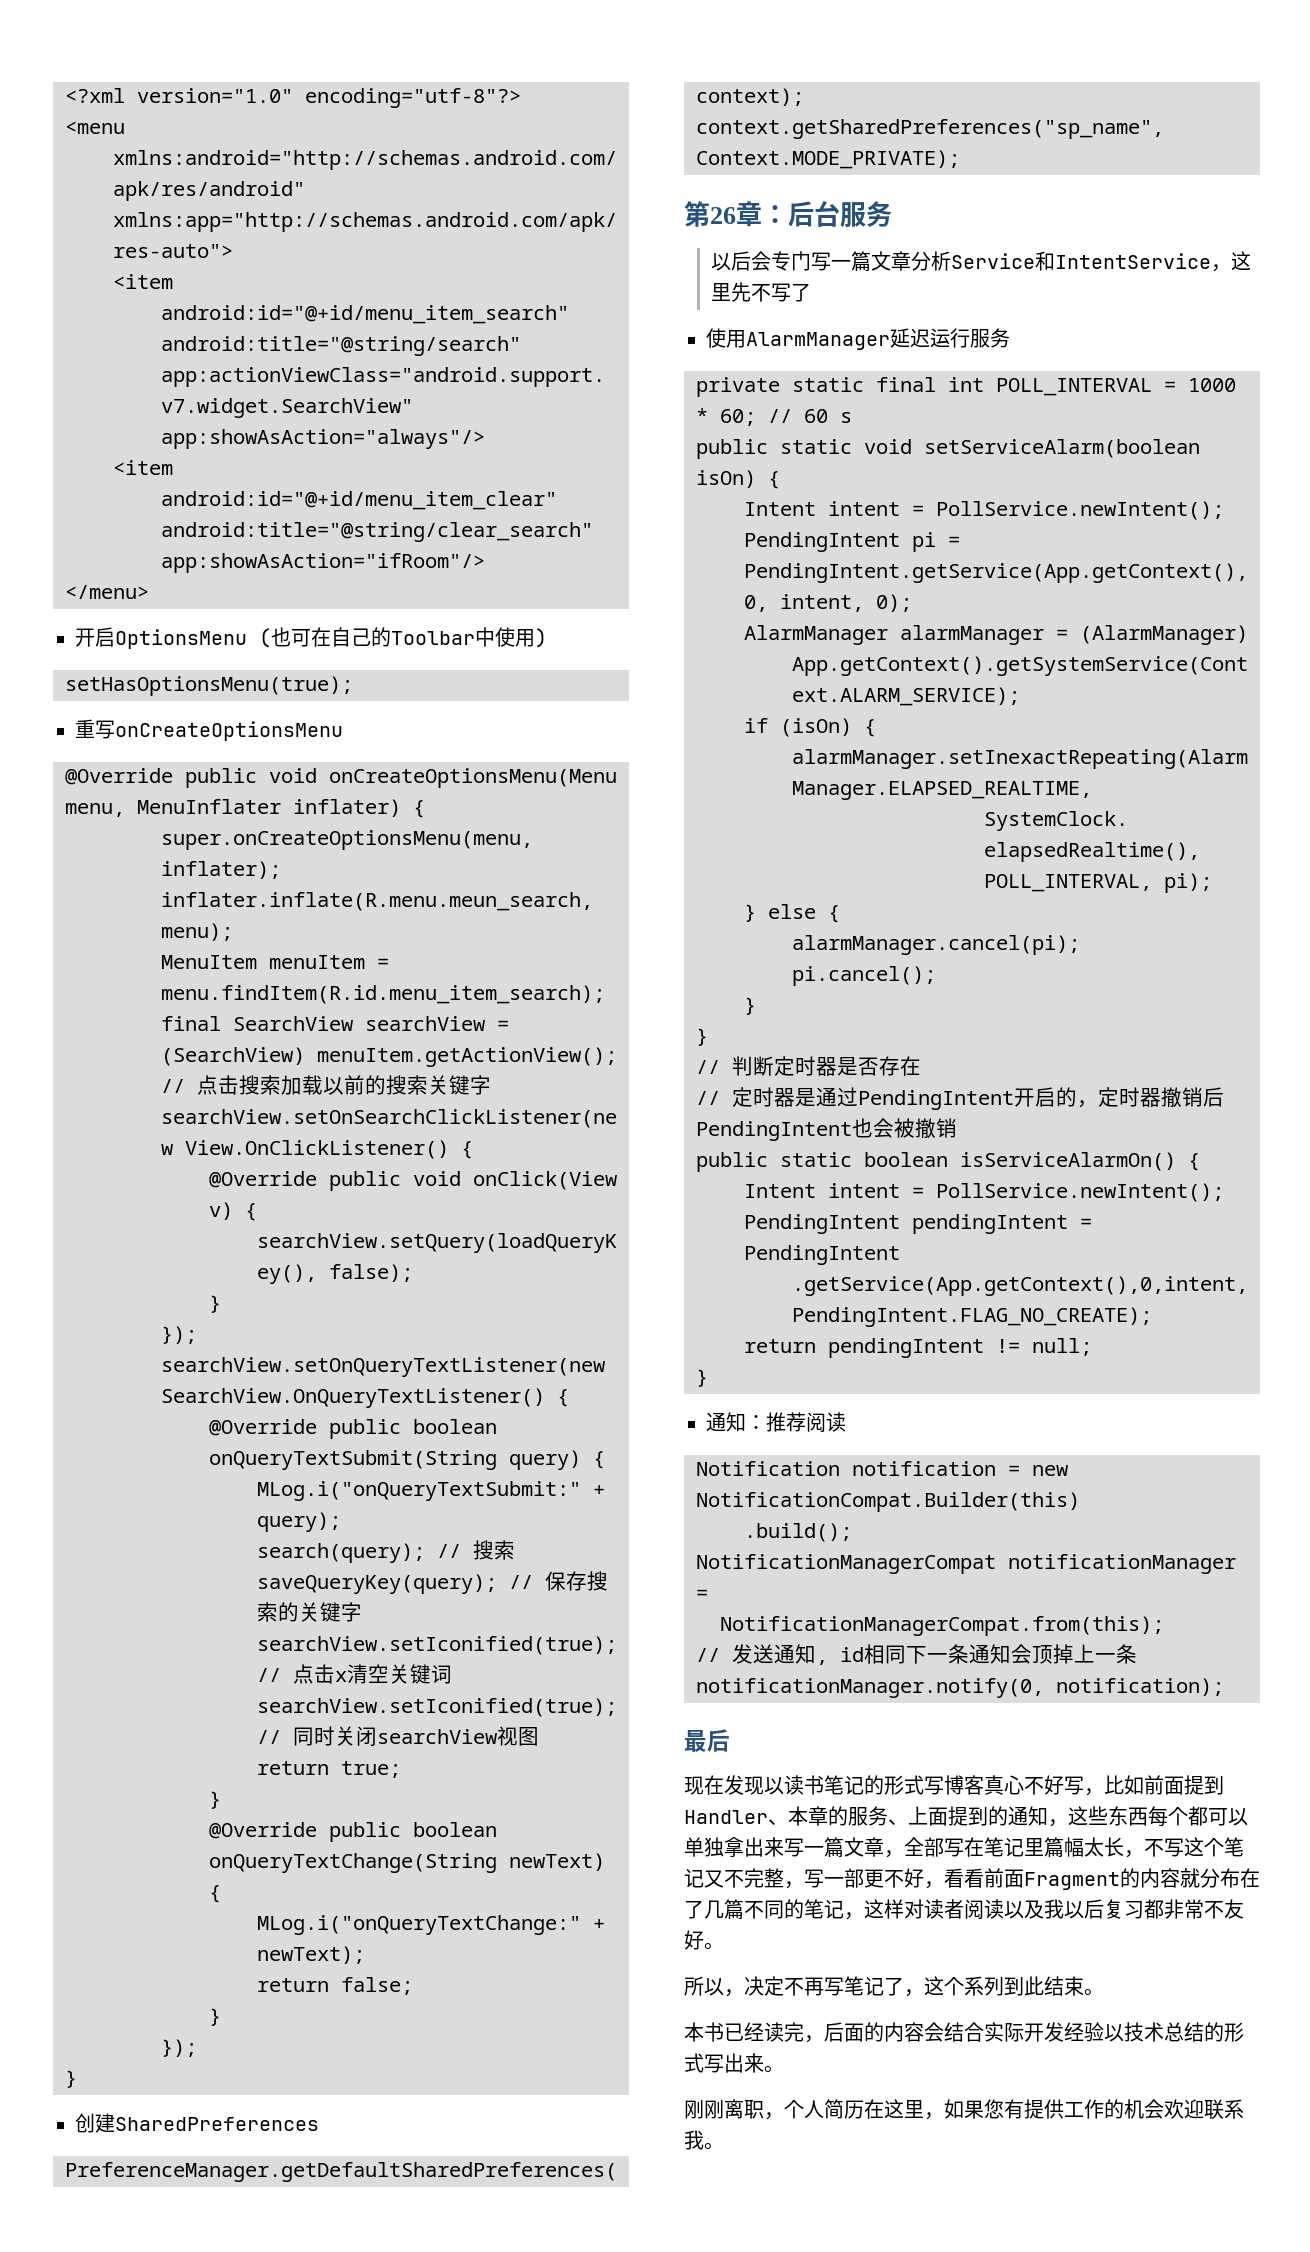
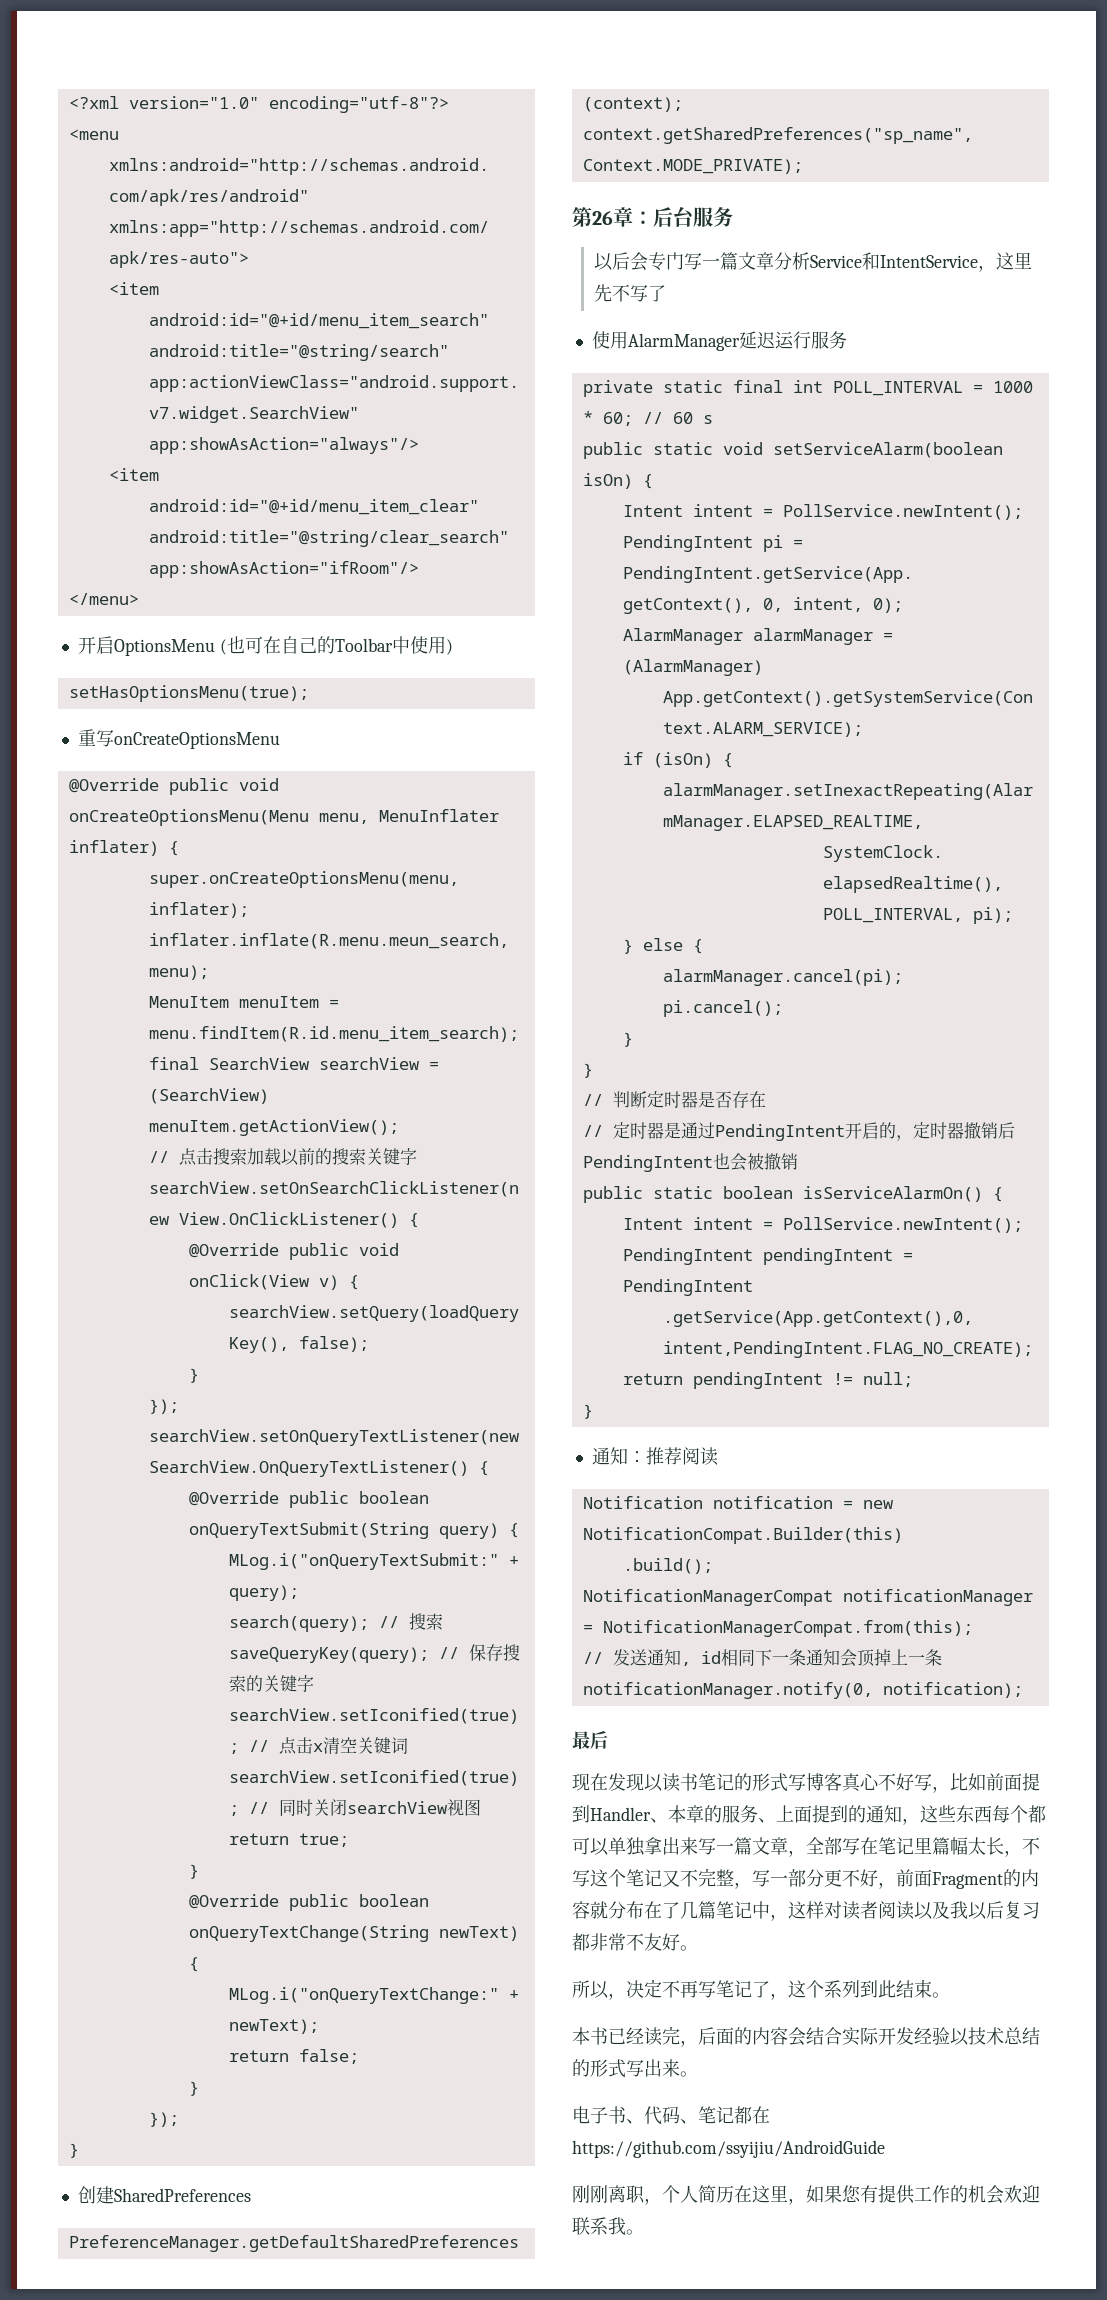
- NotificationManagerCompat notificationManager =
- NotificationManagerCompat.from(this);
+ NotificationManagerCompat notificationManager = NotificationManagerCompat.from(this);
- 现在发现以读书笔记的形式写博客真心不好写，比如前面提到Handler、本章的服务、上面提到的通知，这些东西每个都可以单独拿出来写一篇文章，全部写在笔记里篇幅太长，不写这个笔记又不完整，写一部更不好，看看前面Fragment的内容就分布在了几篇不同的笔记，这样对读者阅读以及我以后复习都非常不友好。
+ 现在发现以读书笔记的形式写博客真心不好写，比如前面提到Handler、本章的服务、上面提到的通知，这些东西每个都可以单独拿出来写一篇文章，全部写在笔记里篇幅太长，不写这个笔记又不完整，写一部分更不好，前面Fragment的内容就分布在了几篇笔记中，这样对读者阅读以及我以后复习都非常不友好。
+ 电子书、代码、笔记都在https://github.com/ssyijiu/AndroidGuide

